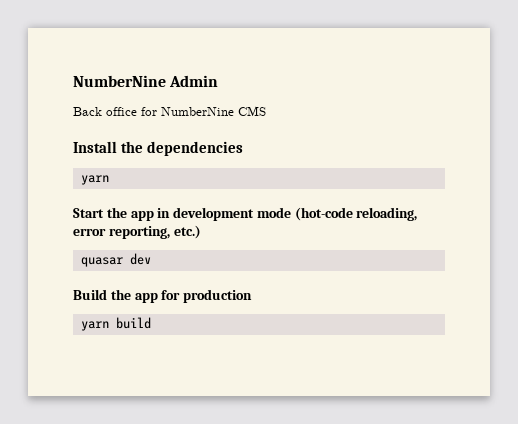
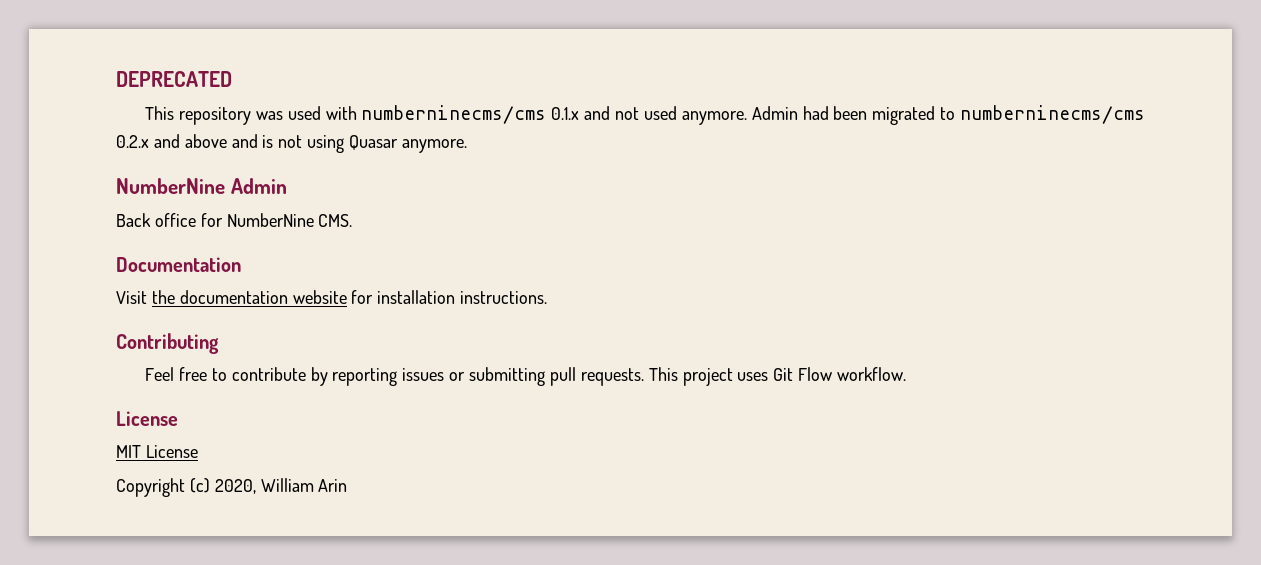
+ DEPRECATED
+ This repository was used with numberninecms/cms 0.1.x and not used anymore. Admin had been migrated to numberninecms/cms 0.2.x and above and is not using Quasar anymore.
- Back office for NumberNine CMS
- Install the dependencies
- yarn
- Start the app in development mode (hot-code reloading, error reporting, etc.)
- quasar dev
- Build the app for production
- yarn build
+ Back office for NumberNine CMS.
+ Documentation
+ Visit the documentation website for installation instructions.
+ Contributing
+ Feel free to contribute by reporting issues or submitting pull requests. This project uses Git Flow workflow.
+ License
+ MIT License
+ Copyright (c) 2020, William Arin

